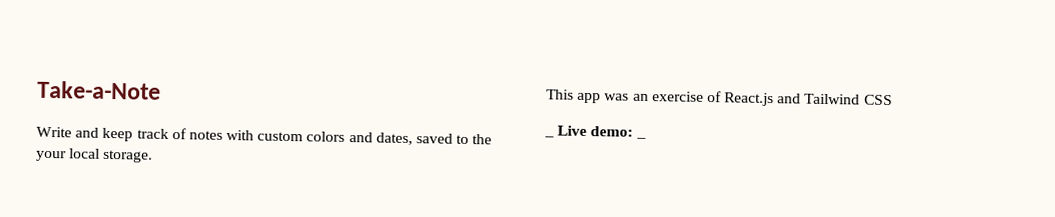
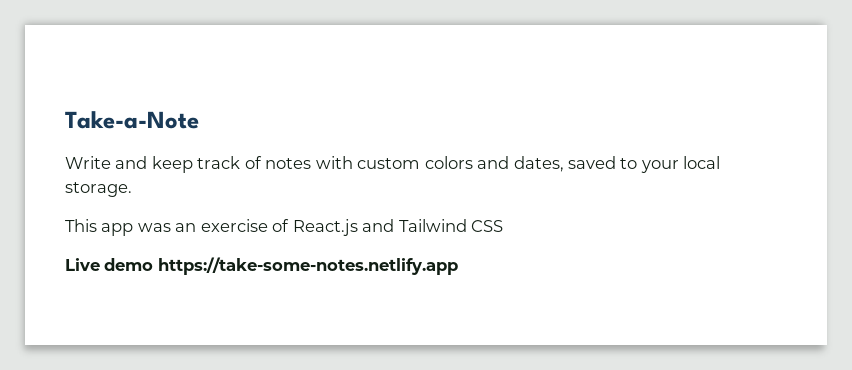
- Write and keep track of notes with custom colors and dates, saved to the your local storage.
+ Write and keep track of notes with custom colors and dates, saved to your local storage.
- _ Live demo: _
+ Live demo https://take-some-notes.netlify.app

